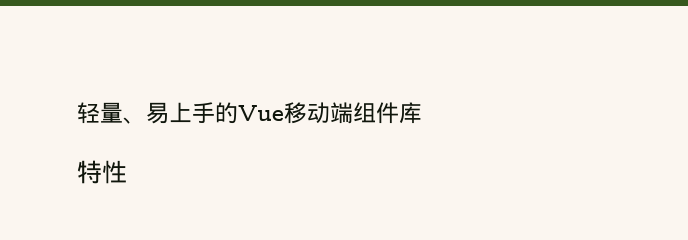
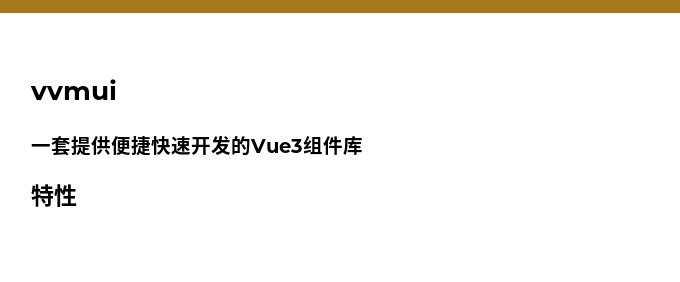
- 轻量、易上手的Vue移动端组件库
+ vvmui
+ 一套提供便捷快速开发的Vue3组件库

